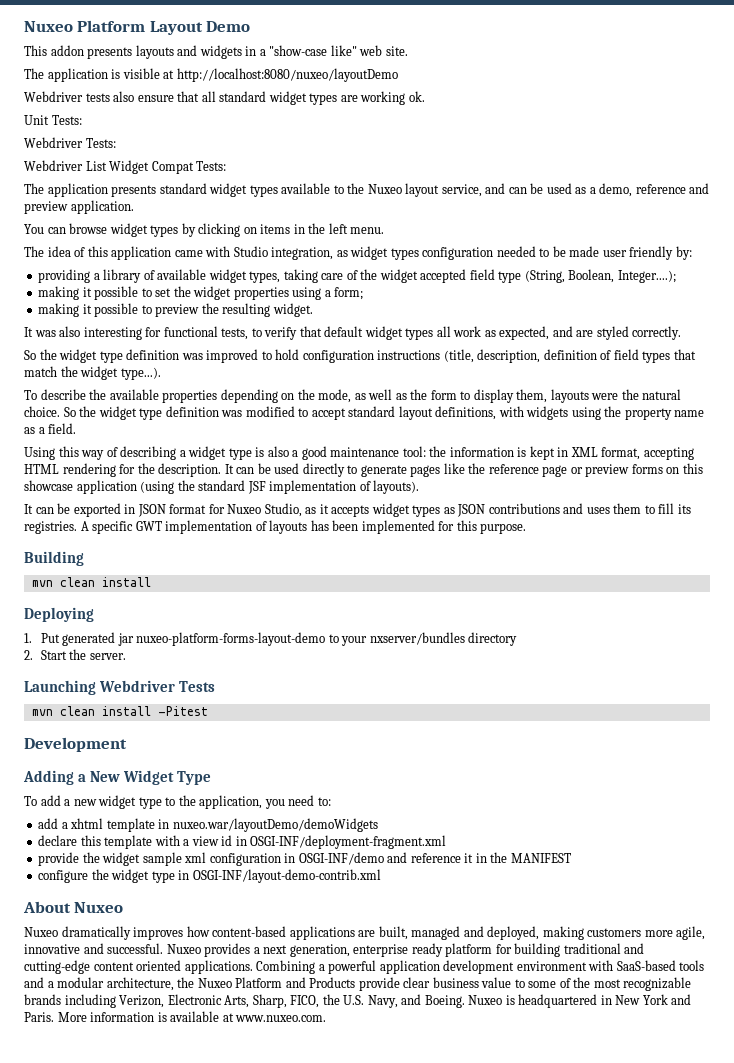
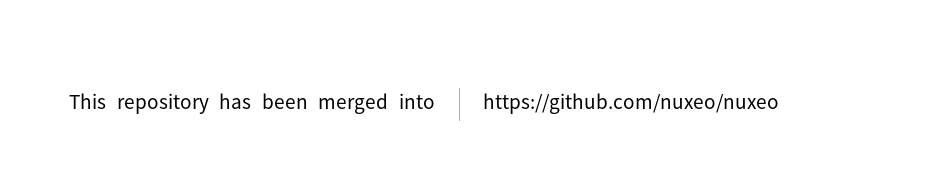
- Nuxeo Platform Layout Demo
- This addon presents layouts and widgets in a "show-case like" web site.
- The application is visible at http://localhost:8080/nuxeo/layoutDemo
- Webdriver tests also ensure that all standard widget types are working ok.
- Unit Tests:
- Webdriver Tests:
- Webdriver List Widget Compat Tests:
- The application presents standard widget types available to the Nuxeo layout service, and can be used as a demo, reference and preview application.
- You can browse widget types by clicking on items in the left menu.
- The idea of this application came with Studio integration, as widget types configuration needed to be made user friendly by:
- providing a library of available widget types, taking care of the widget accepted field type (String, Boolean, Integer....);
- making it possible to set the widget properties using a form;
- making it possible to preview the resulting widget.
- It was also interesting for functional tests, to verify that default widget types all work as expected, and are styled correctly.
- So the widget type definition was improved to hold configuration instructions (title, description, definition of field types that match the widget type...).
- To describe the available properties depending on the mode, as well as the form to display them, layouts were the natural choice. So the widget type definition was modified to accept standard layout definitions, with widgets using the property name as a field.
- Using this way of describing a widget type is also a good maintenance tool: the information is kept in XML format, accepting HTML rendering for the description. It can be used directly to generate pages like the reference page or preview forms on this showcase application (using the standard JSF implementation of layouts).
- It can be exported in JSON format for Nuxeo Studio, as it accepts widget types as JSON contributions and uses them to fill its registries. A specific GWT implementation of layouts has been implemented for this purpose.
- Building
- mvn clean install
- Deploying
- 1. Put generated jar nuxeo-platform-forms-layout-demo to your nxserver/bundles directory
- 2. Start the server.
- Launching Webdriver Tests
- mvn clean install -Pitest
- Development
- Adding a New Widget Type
- To add a new widget type to the application, you need to:
- add a xhtml template in nuxeo.war/layoutDemo/demoWidgets
- declare this template with a view id in OSGI-INF/deployment-fragment.xml
- provide the widget sample xml configuration in OSGI-INF/demo and reference it in the MANIFEST
- configure the widget type in OSGI-INF/layout-demo-contrib.xml
- About Nuxeo
- Nuxeo dramatically improves how content-based applications are built, managed and deployed, making customers more agile, innovative and successful. Nuxeo provides a next generation, enterprise ready platform for building traditional and cutting-edge content oriented applications. Combining a powerful application development environment with SaaS-based tools and a modular architecture, the Nuxeo Platform and Products provide clear business value to some of the most recognizable brands including Verizon, Electronic Arts, Sharp, FICO, the U.S. Navy, and Boeing. Nuxeo is headquartered in New York and Paris. More information is available at www.nuxeo.com.
+ This repository has been merged into https://github.com/nuxeo/nuxeo

